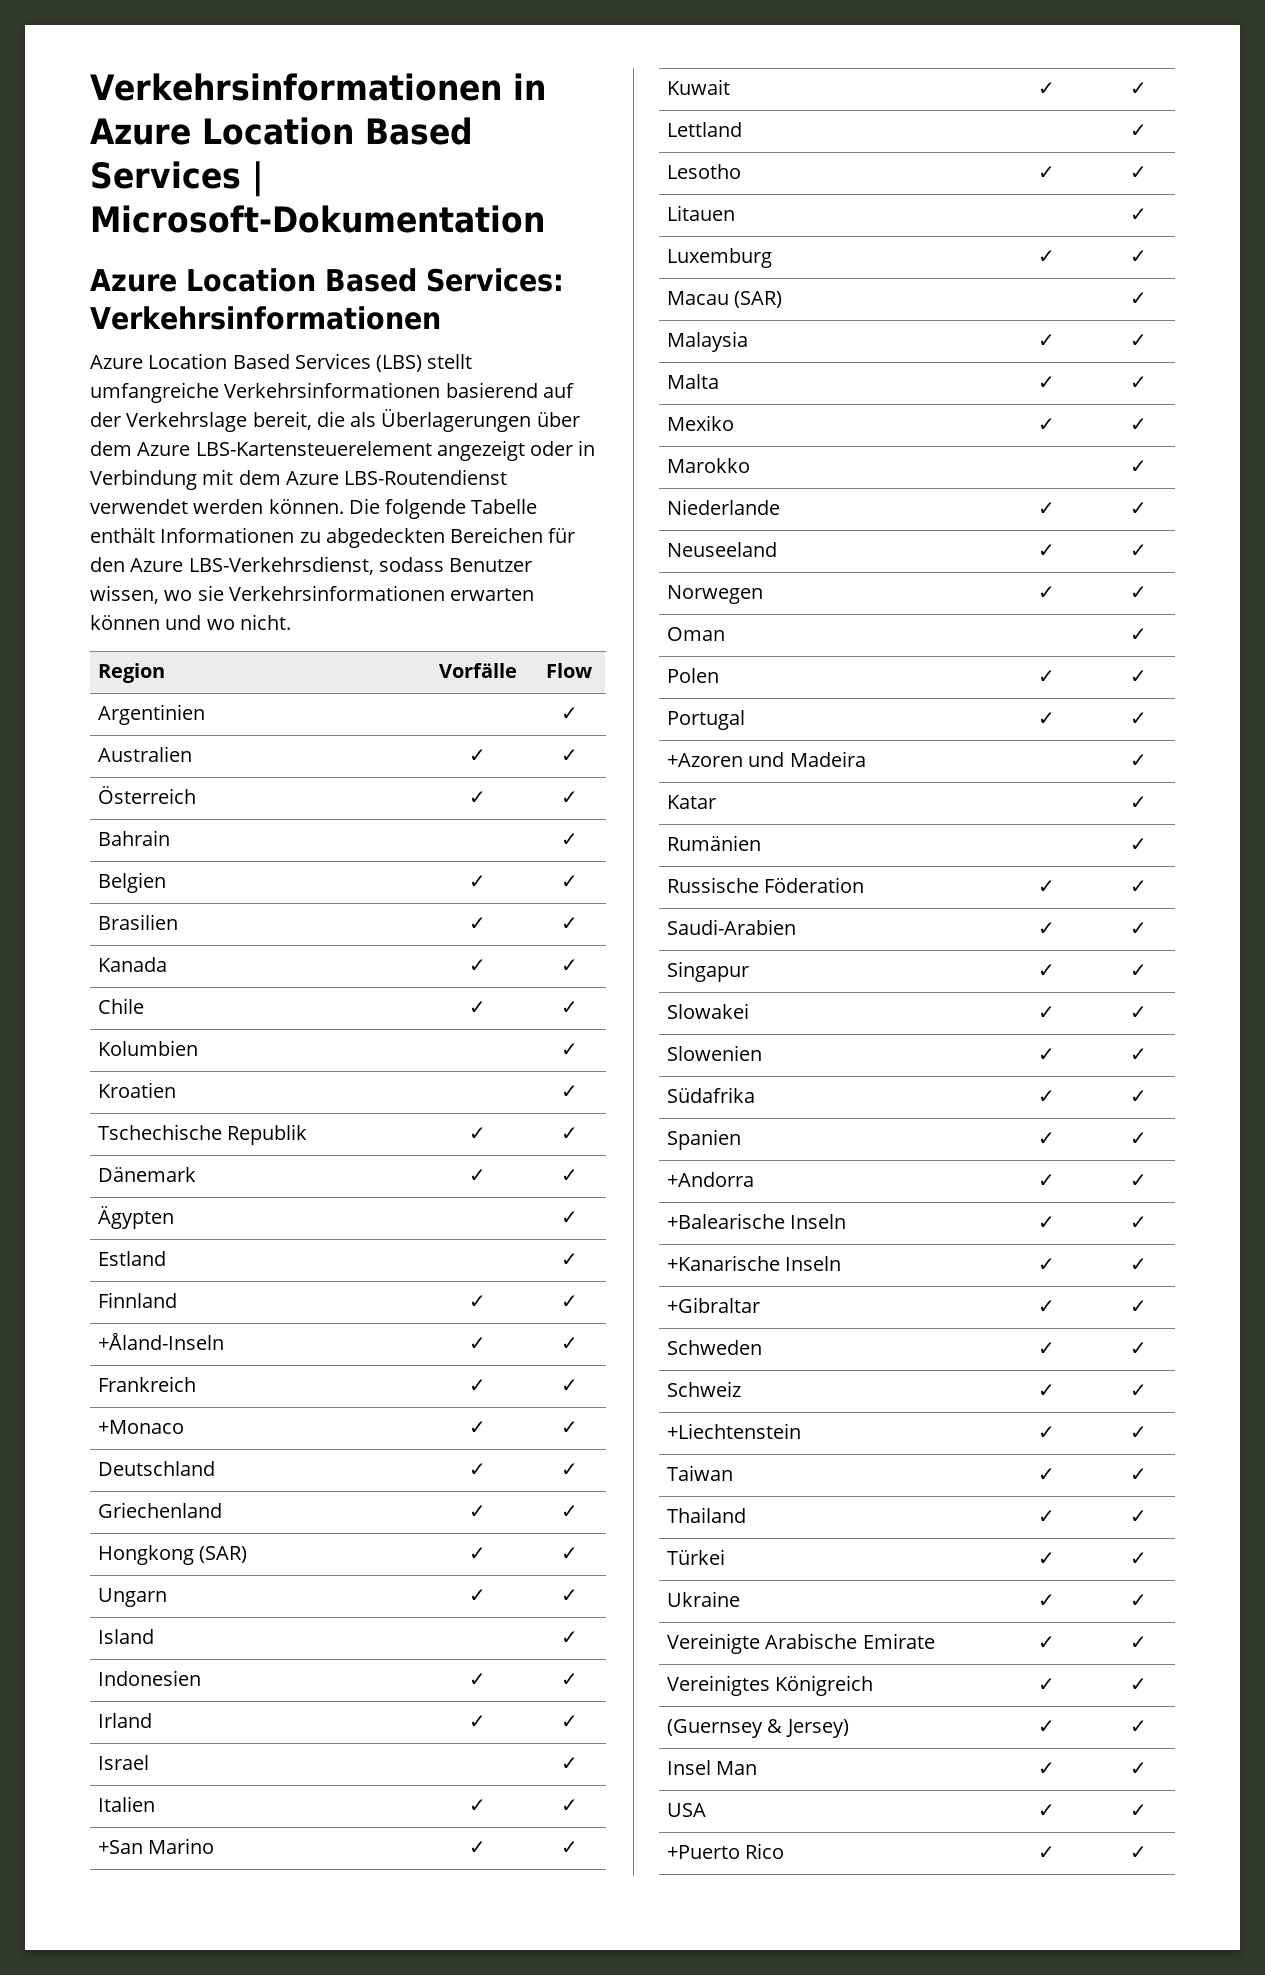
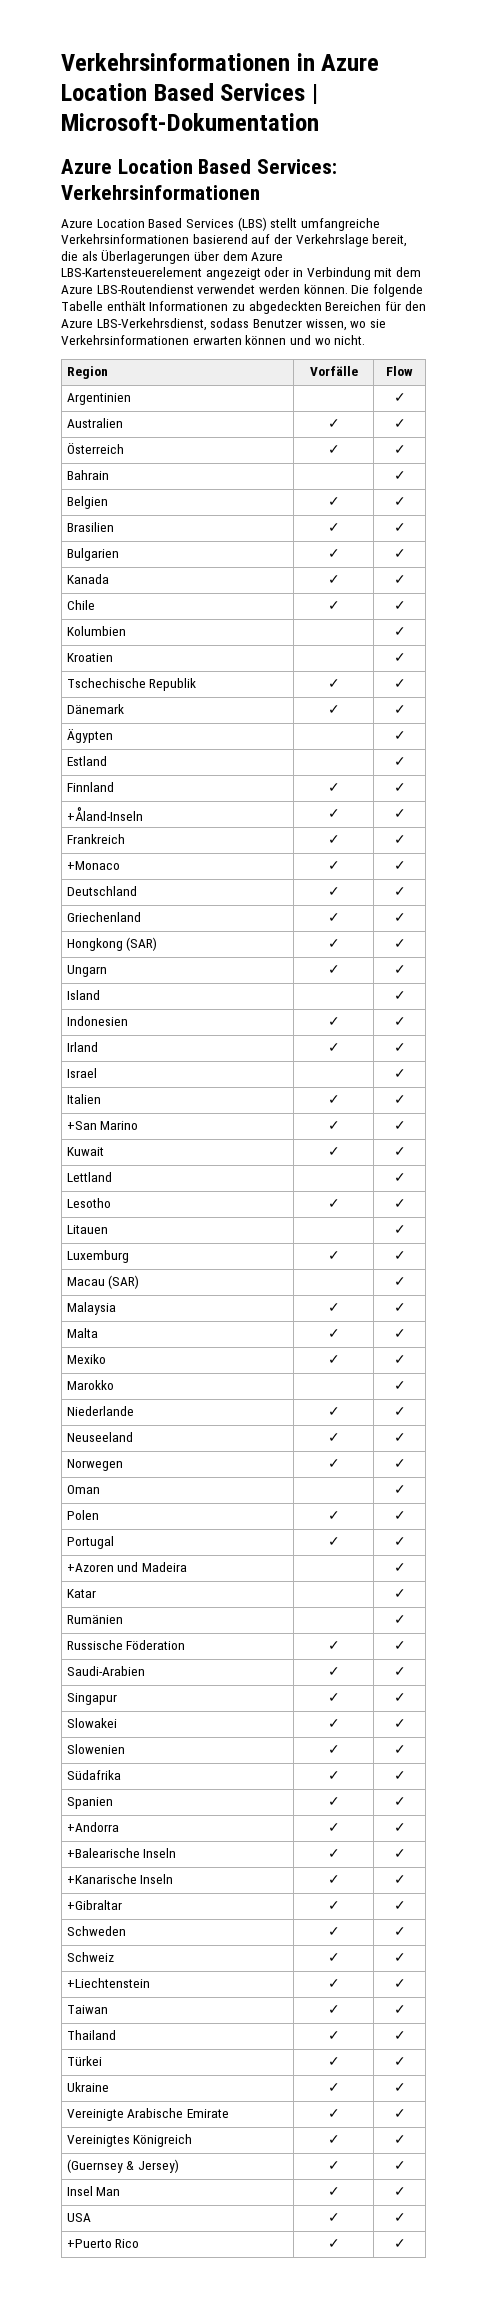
+ Bulgarien | ✓ | ✓

